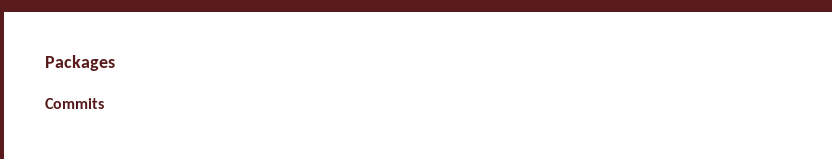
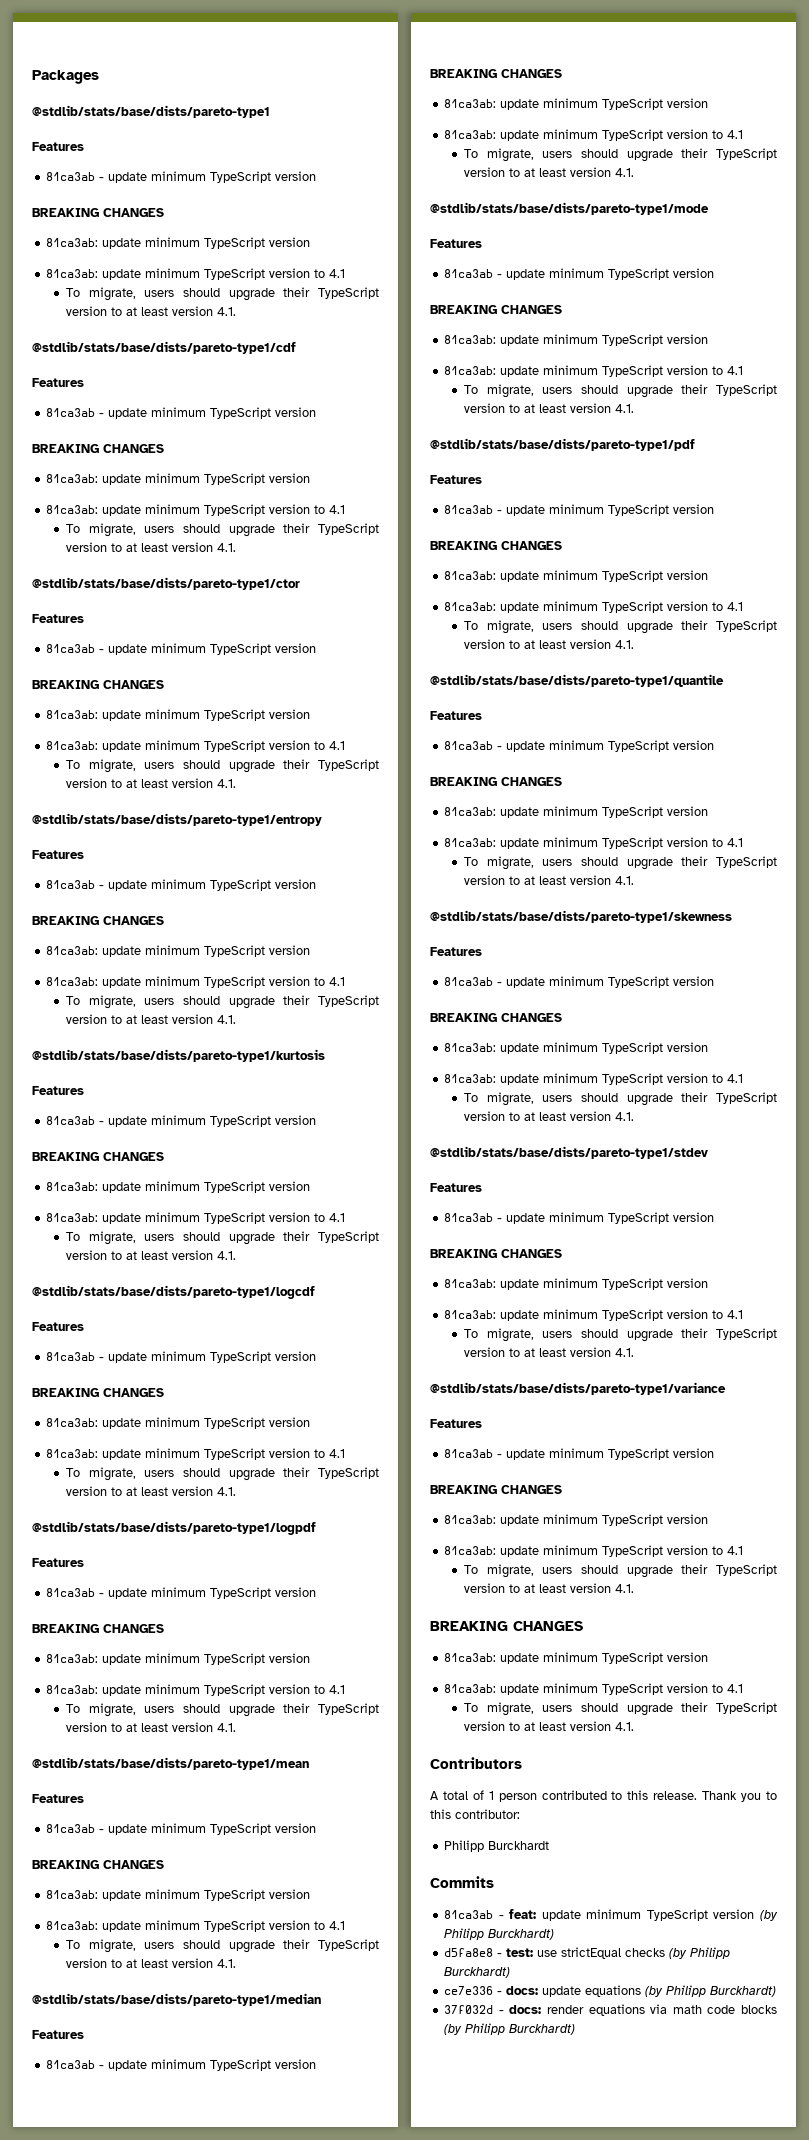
+ @stdlib/stats/base/dists/pareto-type1
+ Features
+ 81ca3ab - update minimum TypeScript version
+ BREAKING CHANGES
+ 81ca3ab: update minimum TypeScript version
+ 81ca3ab: update minimum TypeScript version to 4.1
+ To migrate, users should upgrade their TypeScript version to at least version 4.1.
+ @stdlib/stats/base/dists/pareto-type1/cdf
+ Features
+ 81ca3ab - update minimum TypeScript version
+ BREAKING CHANGES
+ 81ca3ab: update minimum TypeScript version
+ 81ca3ab: update minimum TypeScript version to 4.1
+ To migrate, users should upgrade their TypeScript version to at least version 4.1.
+ @stdlib/stats/base/dists/pareto-type1/ctor
+ Features
+ 81ca3ab - update minimum TypeScript version
+ BREAKING CHANGES
+ 81ca3ab: update minimum TypeScript version
+ 81ca3ab: update minimum TypeScript version to 4.1
+ To migrate, users should upgrade their TypeScript version to at least version 4.1.
+ @stdlib/stats/base/dists/pareto-type1/entropy
+ Features
+ 81ca3ab - update minimum TypeScript version
+ BREAKING CHANGES
+ 81ca3ab: update minimum TypeScript version
+ 81ca3ab: update minimum TypeScript version to 4.1
+ To migrate, users should upgrade their TypeScript version to at least version 4.1.
+ @stdlib/stats/base/dists/pareto-type1/kurtosis
+ Features
+ 81ca3ab - update minimum TypeScript version
+ BREAKING CHANGES
+ 81ca3ab: update minimum TypeScript version
+ 81ca3ab: update minimum TypeScript version to 4.1
+ To migrate, users should upgrade their TypeScript version to at least version 4.1.
+ @stdlib/stats/base/dists/pareto-type1/logcdf
+ Features
+ 81ca3ab - update minimum TypeScript version
+ BREAKING CHANGES
+ 81ca3ab: update minimum TypeScript version
+ 81ca3ab: update minimum TypeScript version to 4.1
+ To migrate, users should upgrade their TypeScript version to at least version 4.1.
+ @stdlib/stats/base/dists/pareto-type1/logpdf
+ Features
+ 81ca3ab - update minimum TypeScript version
+ BREAKING CHANGES
+ 81ca3ab: update minimum TypeScript version
+ 81ca3ab: update minimum TypeScript version to 4.1
+ To migrate, users should upgrade their TypeScript version to at least version 4.1.
+ @stdlib/stats/base/dists/pareto-type1/mean
+ Features
+ 81ca3ab - update minimum TypeScript version
+ BREAKING CHANGES
+ 81ca3ab: update minimum TypeScript version
+ 81ca3ab: update minimum TypeScript version to 4.1
+ To migrate, users should upgrade their TypeScript version to at least version 4.1.
+ @stdlib/stats/base/dists/pareto-type1/median
+ Features
+ 81ca3ab - update minimum TypeScript version
+ BREAKING CHANGES
+ 81ca3ab: update minimum TypeScript version
+ 81ca3ab: update minimum TypeScript version to 4.1
+ To migrate, users should upgrade their TypeScript version to at least version 4.1.
+ @stdlib/stats/base/dists/pareto-type1/mode
+ Features
+ 81ca3ab - update minimum TypeScript version
+ BREAKING CHANGES
+ 81ca3ab: update minimum TypeScript version
+ 81ca3ab: update minimum TypeScript version to 4.1
+ To migrate, users should upgrade their TypeScript version to at least version 4.1.
+ @stdlib/stats/base/dists/pareto-type1/pdf
+ Features
+ 81ca3ab - update minimum TypeScript version
+ BREAKING CHANGES
+ 81ca3ab: update minimum TypeScript version
+ 81ca3ab: update minimum TypeScript version to 4.1
+ To migrate, users should upgrade their TypeScript version to at least version 4.1.
+ @stdlib/stats/base/dists/pareto-type1/quantile
+ Features
+ 81ca3ab - update minimum TypeScript version
+ BREAKING CHANGES
+ 81ca3ab: update minimum TypeScript version
+ 81ca3ab: update minimum TypeScript version to 4.1
+ To migrate, users should upgrade their TypeScript version to at least version 4.1.
+ @stdlib/stats/base/dists/pareto-type1/skewness
+ Features
+ 81ca3ab - update minimum TypeScript version
+ BREAKING CHANGES
+ 81ca3ab: update minimum TypeScript version
+ 81ca3ab: update minimum TypeScript version to 4.1
+ To migrate, users should upgrade their TypeScript version to at least version 4.1.
+ @stdlib/stats/base/dists/pareto-type1/stdev
+ Features
+ 81ca3ab - update minimum TypeScript version
+ BREAKING CHANGES
+ 81ca3ab: update minimum TypeScript version
+ 81ca3ab: update minimum TypeScript version to 4.1
+ To migrate, users should upgrade their TypeScript version to at least version 4.1.
+ @stdlib/stats/base/dists/pareto-type1/variance
+ Features
+ 81ca3ab - update minimum TypeScript version
+ BREAKING CHANGES
+ 81ca3ab: update minimum TypeScript version
+ 81ca3ab: update minimum TypeScript version to 4.1
+ To migrate, users should upgrade their TypeScript version to at least version 4.1.
+ BREAKING CHANGES
+ 81ca3ab: update minimum TypeScript version
+ 81ca3ab: update minimum TypeScript version to 4.1
+ To migrate, users should upgrade their TypeScript version to at least version 4.1.
+ Contributors
+ A total of 1 person contributed to this release. Thank you to this contributor:
+ Philipp Burckhardt
  Commits
+ 81ca3ab - feat: update minimum TypeScript version (by Philipp Burckhardt)
+ d5fa8e8 - test: use strictEqual checks (by Philipp Burckhardt)
+ ce7e336 - docs: update equations (by Philipp Burckhardt)
+ 37f032d - docs: render equations via math code blocks (by Philipp Burckhardt)

